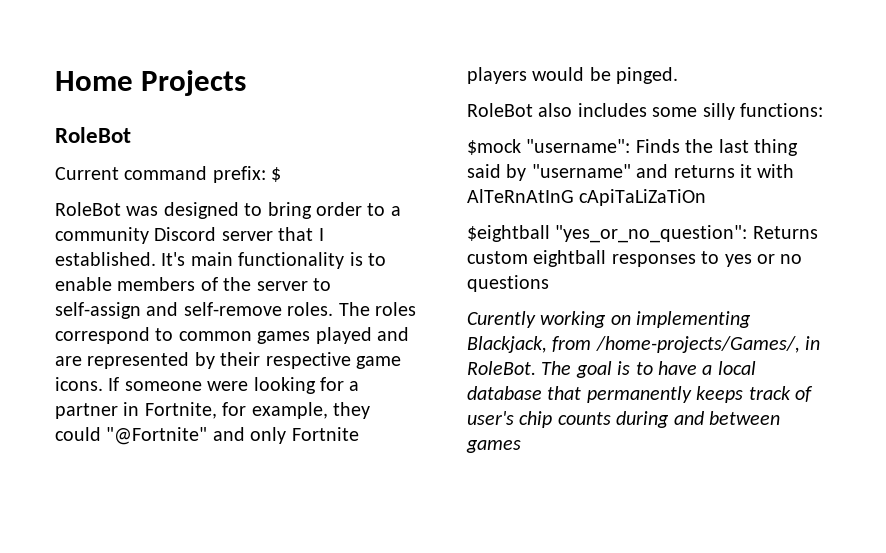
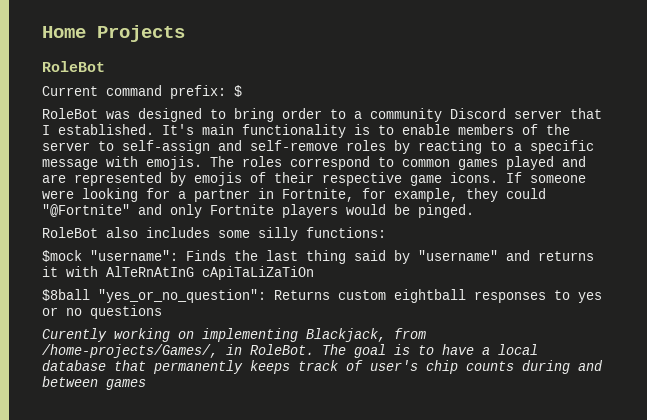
- It's main functionality is to enable members of the server to self-assign and self-remove roles.
+ It's main functionality is to enable members of the server to self-assign and self-remove roles by reacting to a specific message with emojis.
- The roles correspond to common games played and are represented by their respective game icons.
+ The roles correspond to common games played and are represented by emojis of their respective game icons.
- $eightball "yes_or_no_question": Returns custom eightball responses to yes or no questions
+ $8ball "yes_or_no_question": Returns custom eightball responses to yes or no questions

